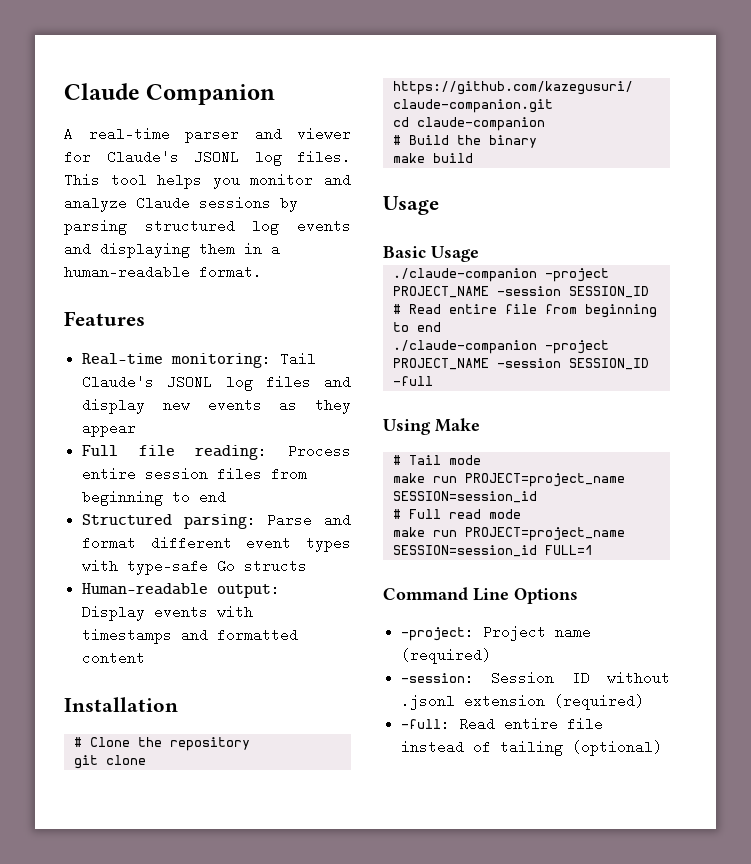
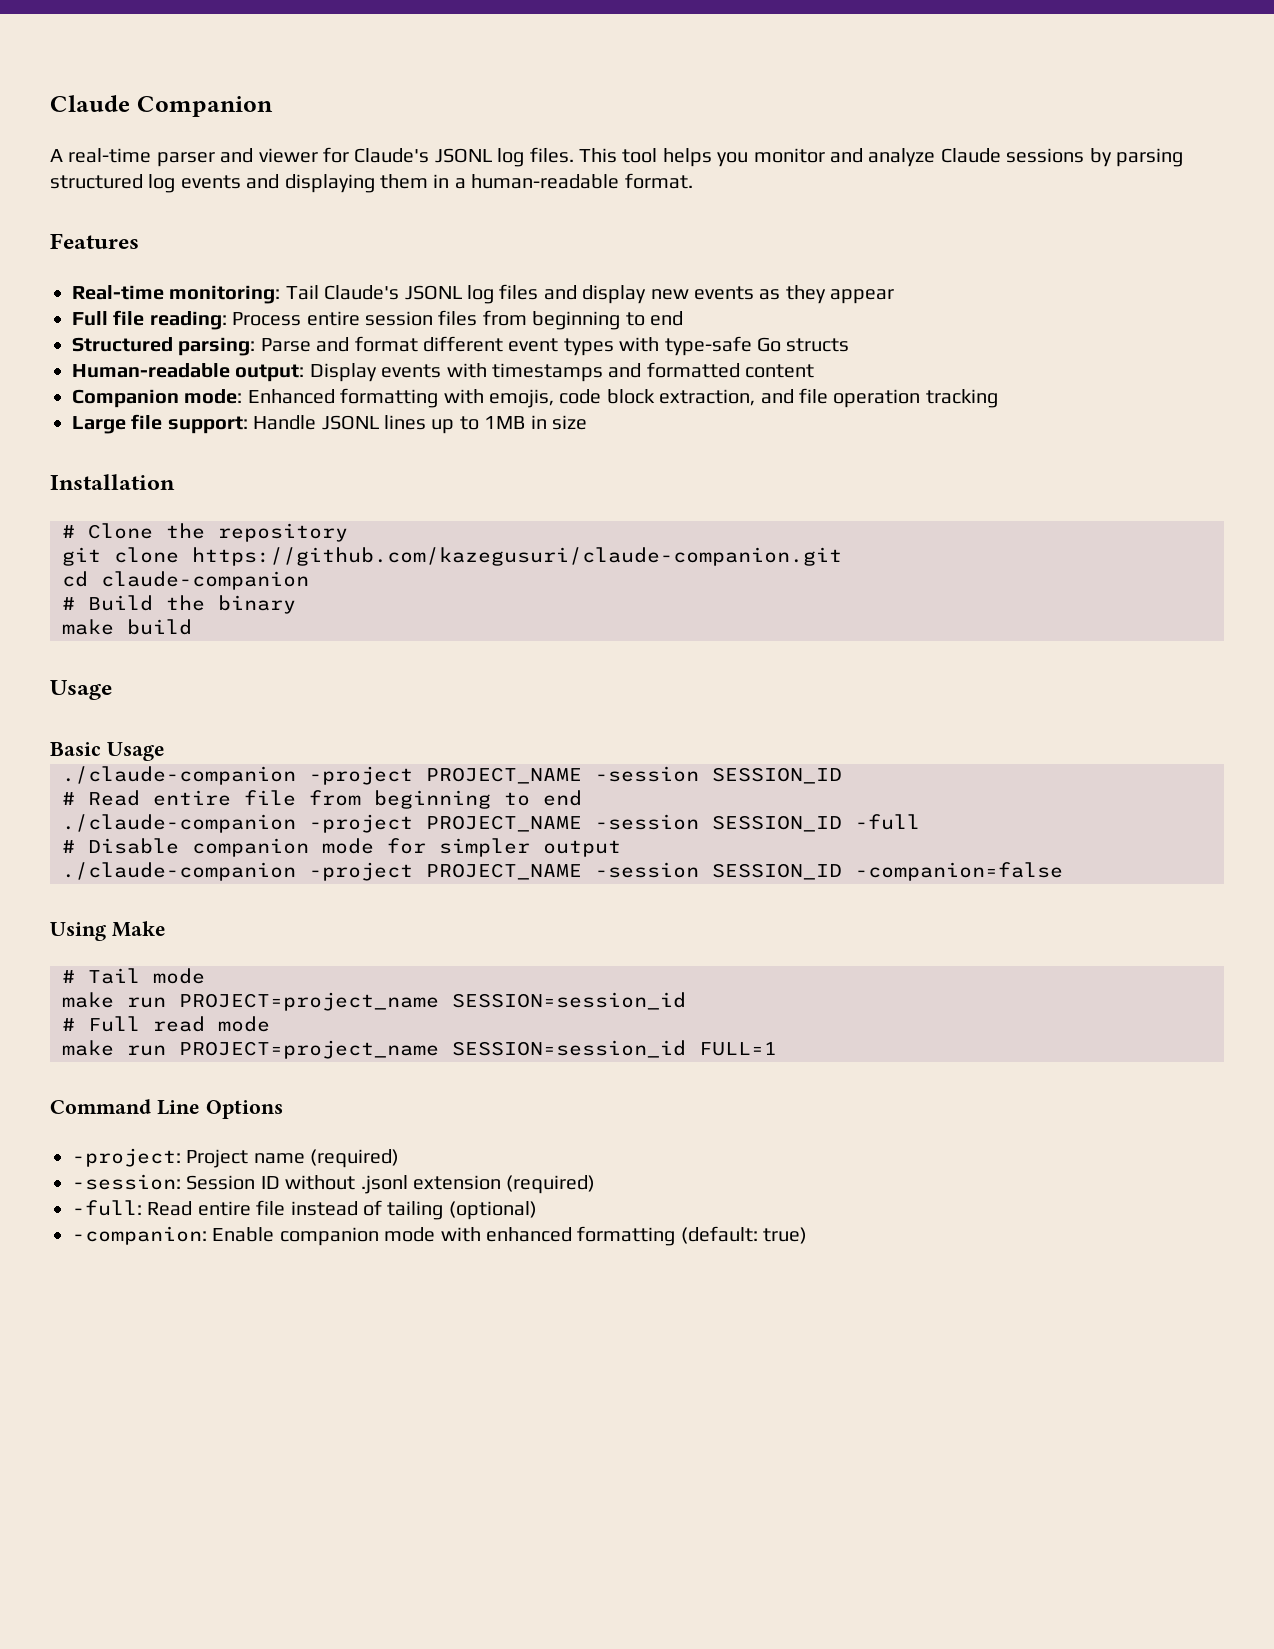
+ Companion mode: Enhanced formatting with emojis, code block extraction, and file operation tracking
+ Large file support: Handle JSONL lines up to 1MB in size
+ # Disable companion mode for simpler output
+ ./claude-companion -project PROJECT_NAME -session SESSION_ID -companion=false
+ -companion: Enable companion mode with enhanced formatting (default: true)

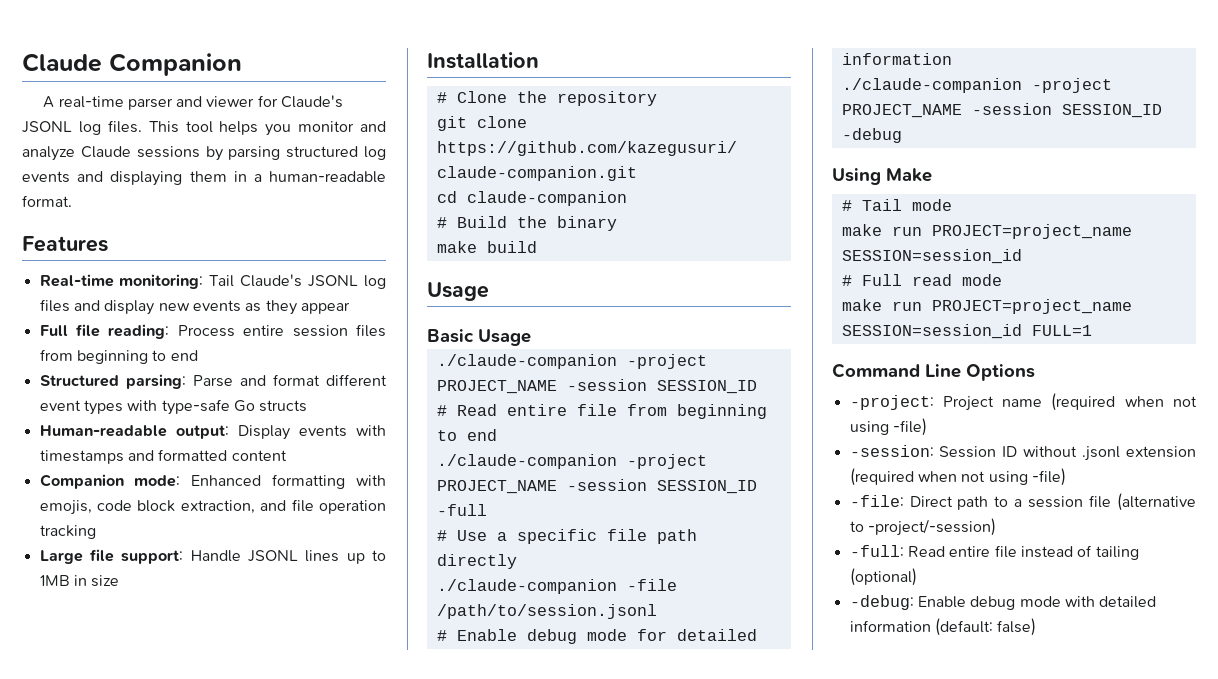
- # Disable companion mode for simpler output
- ./claude-companion -project PROJECT_NAME -session SESSION_ID -companion=false
+ # Use a specific file path directly
+ ./claude-companion -file /path/to/session.jsonl
+ # Enable debug mode for detailed information
+ ./claude-companion -project PROJECT_NAME -session SESSION_ID -debug
- -project: Project name (required)
+ -project: Project name (required when not using -file)
- -session: Session ID without .jsonl extension (required)
+ -session: Session ID without .jsonl extension (required when not using -file)
+ -file: Direct path to a session file (alternative to -project/-session)
- -companion: Enable companion mode with enhanced formatting (default: true)
+ -debug: Enable debug mode with detailed information (default: false)

